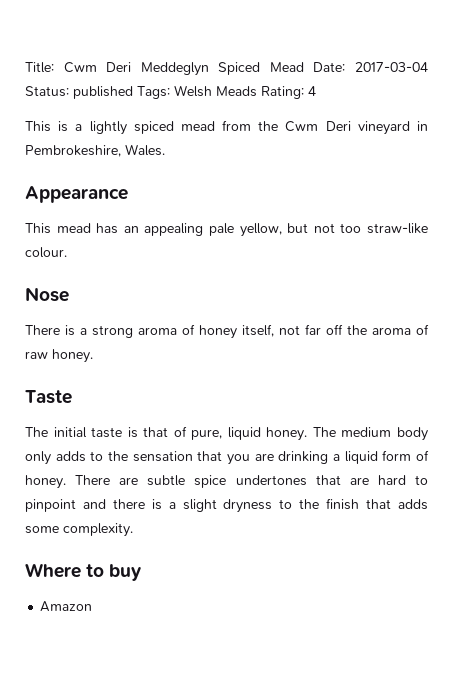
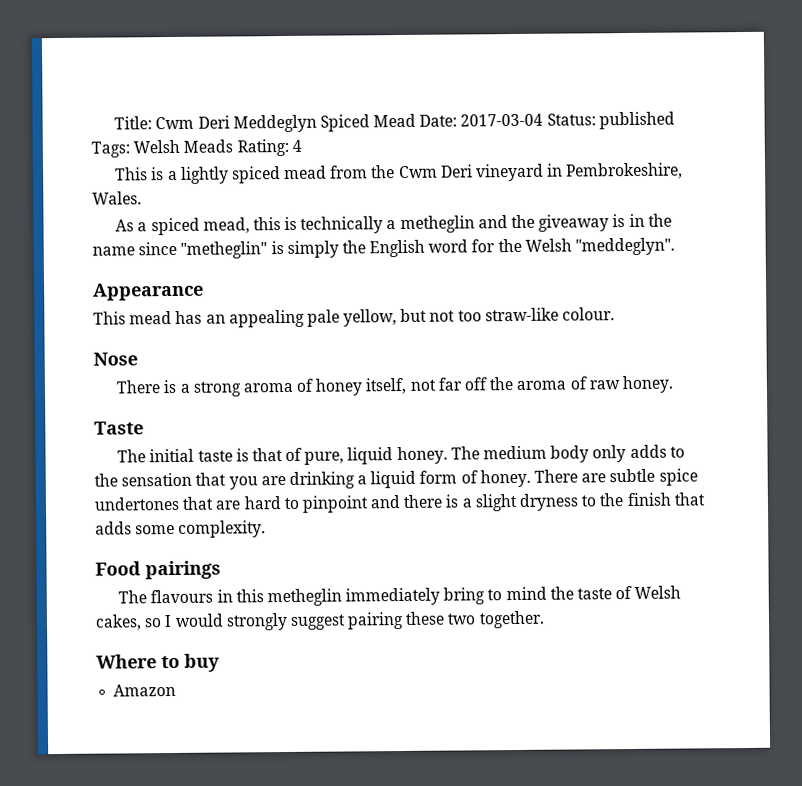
+ As a spiced mead, this is technically a metheglin and the giveaway is in the name since "metheglin" is simply the English word for the Welsh "meddeglyn".
+ Food pairings
+ The flavours in this metheglin immediately bring to mind the taste of Welsh cakes, so I would strongly suggest pairing these two together.

